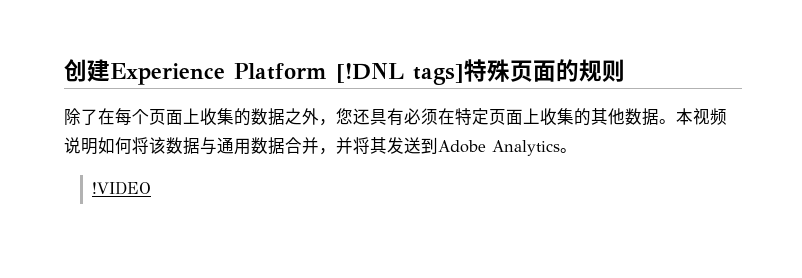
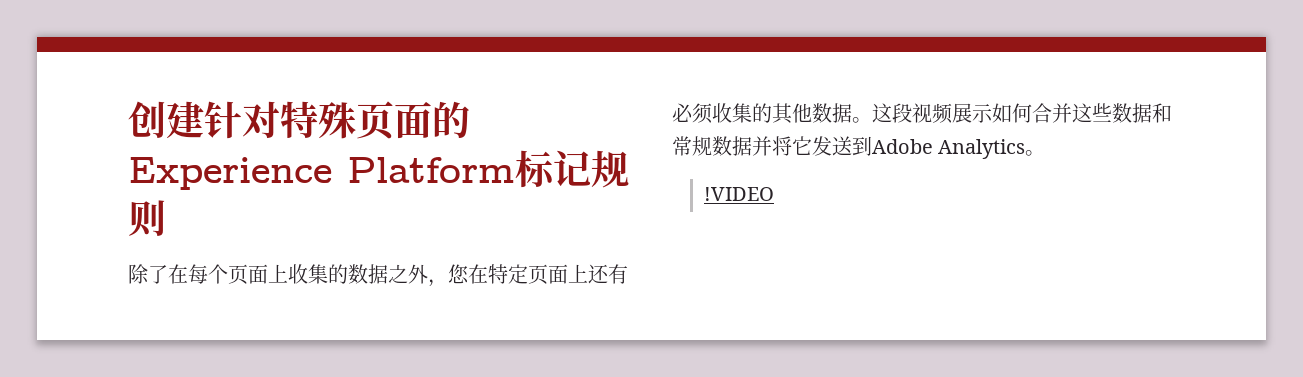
- 创建Experience Platform [!DNL tags]特殊页面的规则
+ 创建针对特殊页面的Experience Platform标记规则
- 除了在每个页面上收集的数据之外，您还具有必须在特定页面上收集的其他数据。
+ 除了在每个页面上收集的数据之外，您在特定页面上还有必须收集的其他数据。
- 本视频说明如何将该数据与通用数据合并，并将其发送到Adobe Analytics。
+ 这段视频展示如何合并这些数据和常规数据并将它发送到Adobe Analytics。

